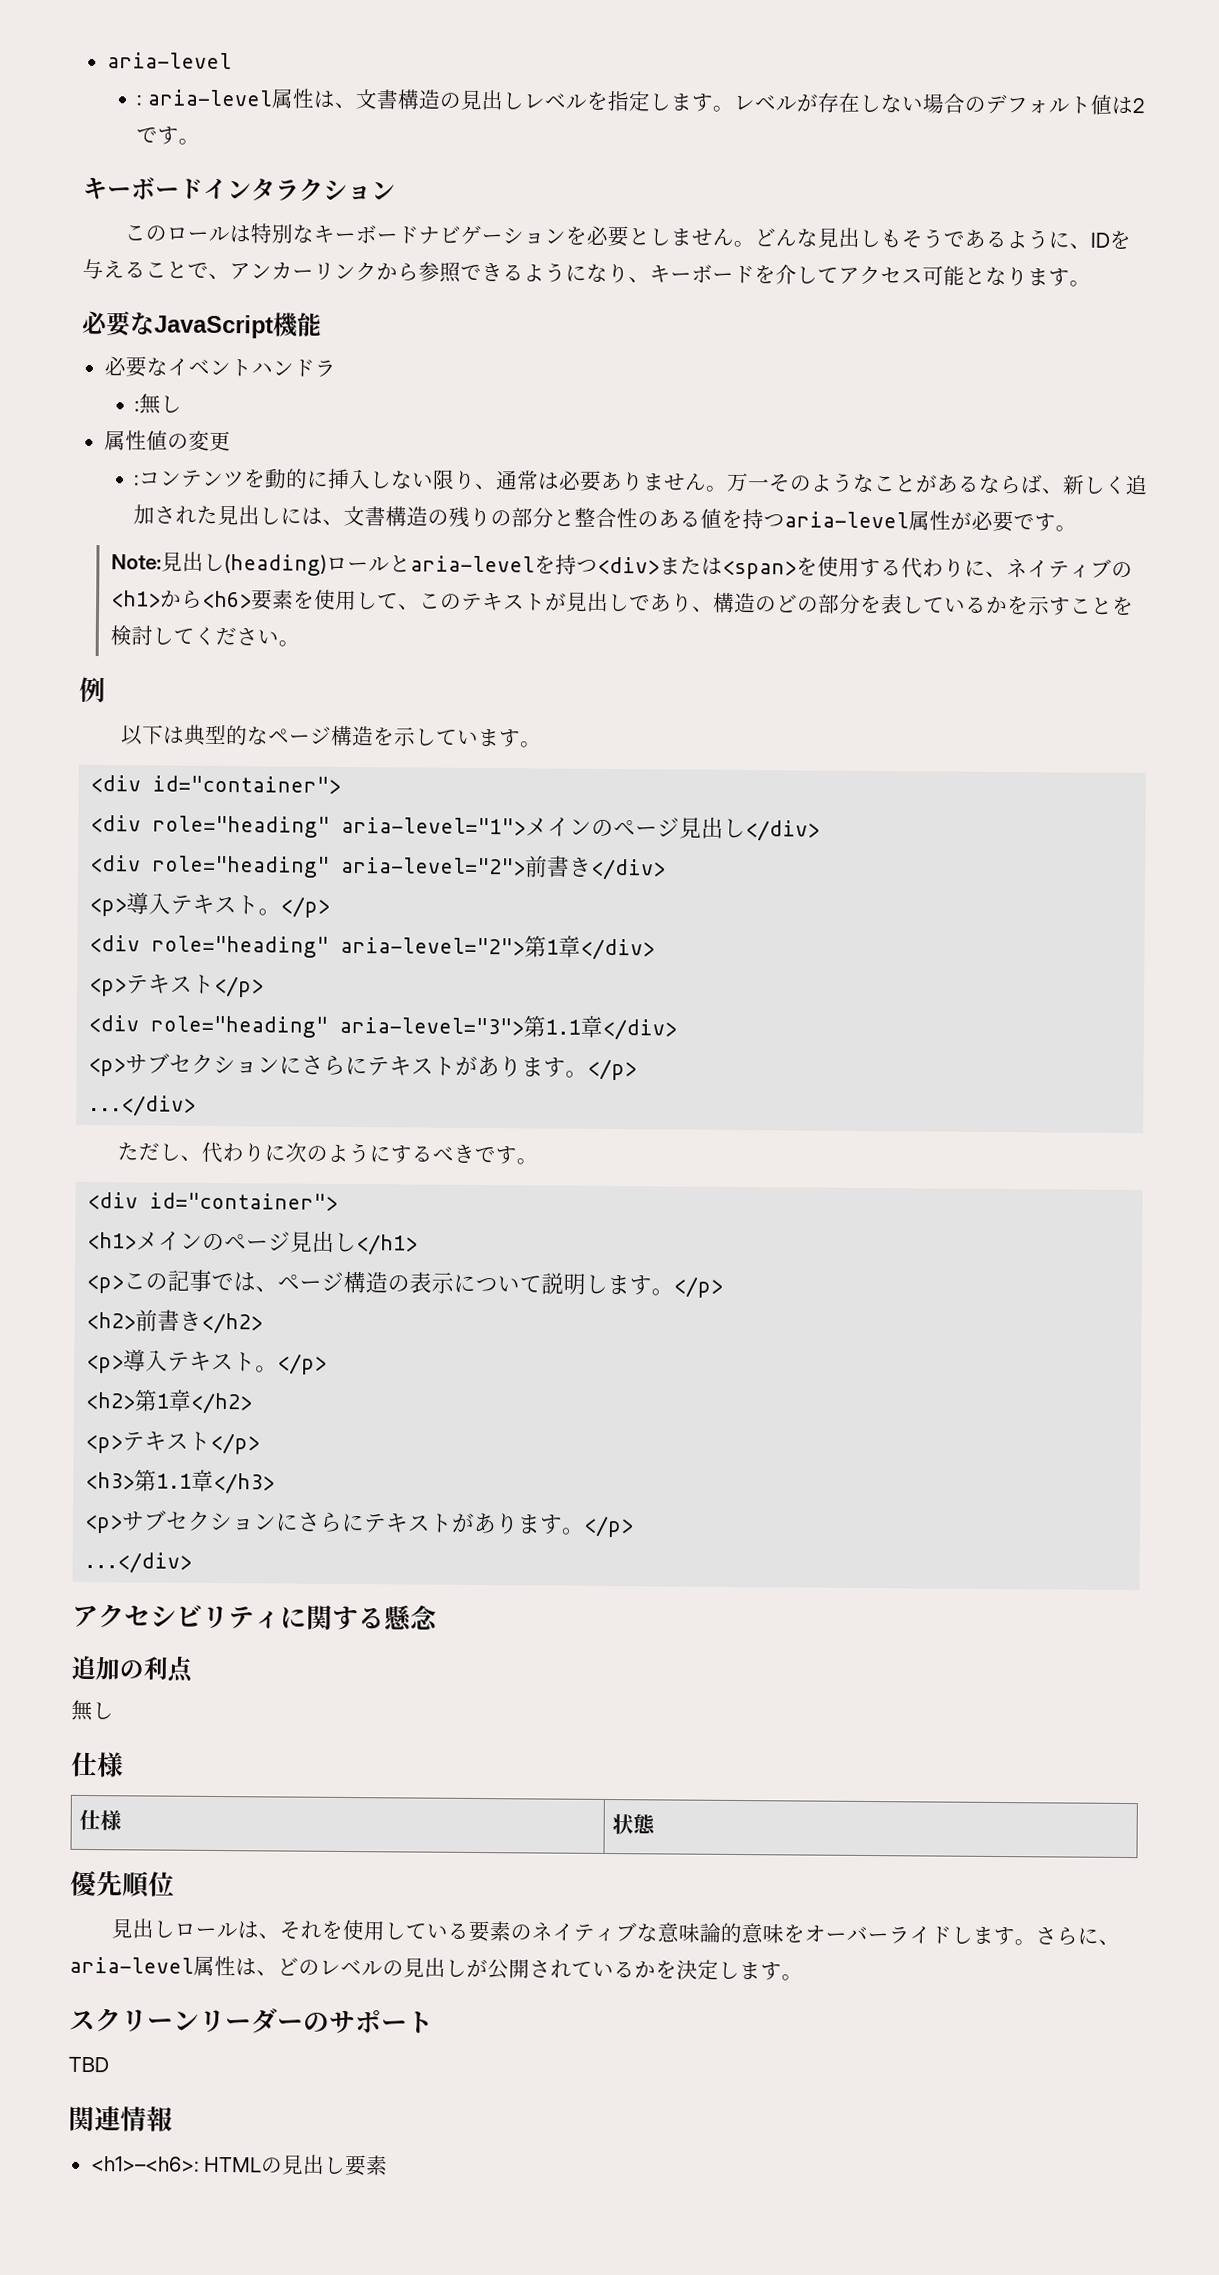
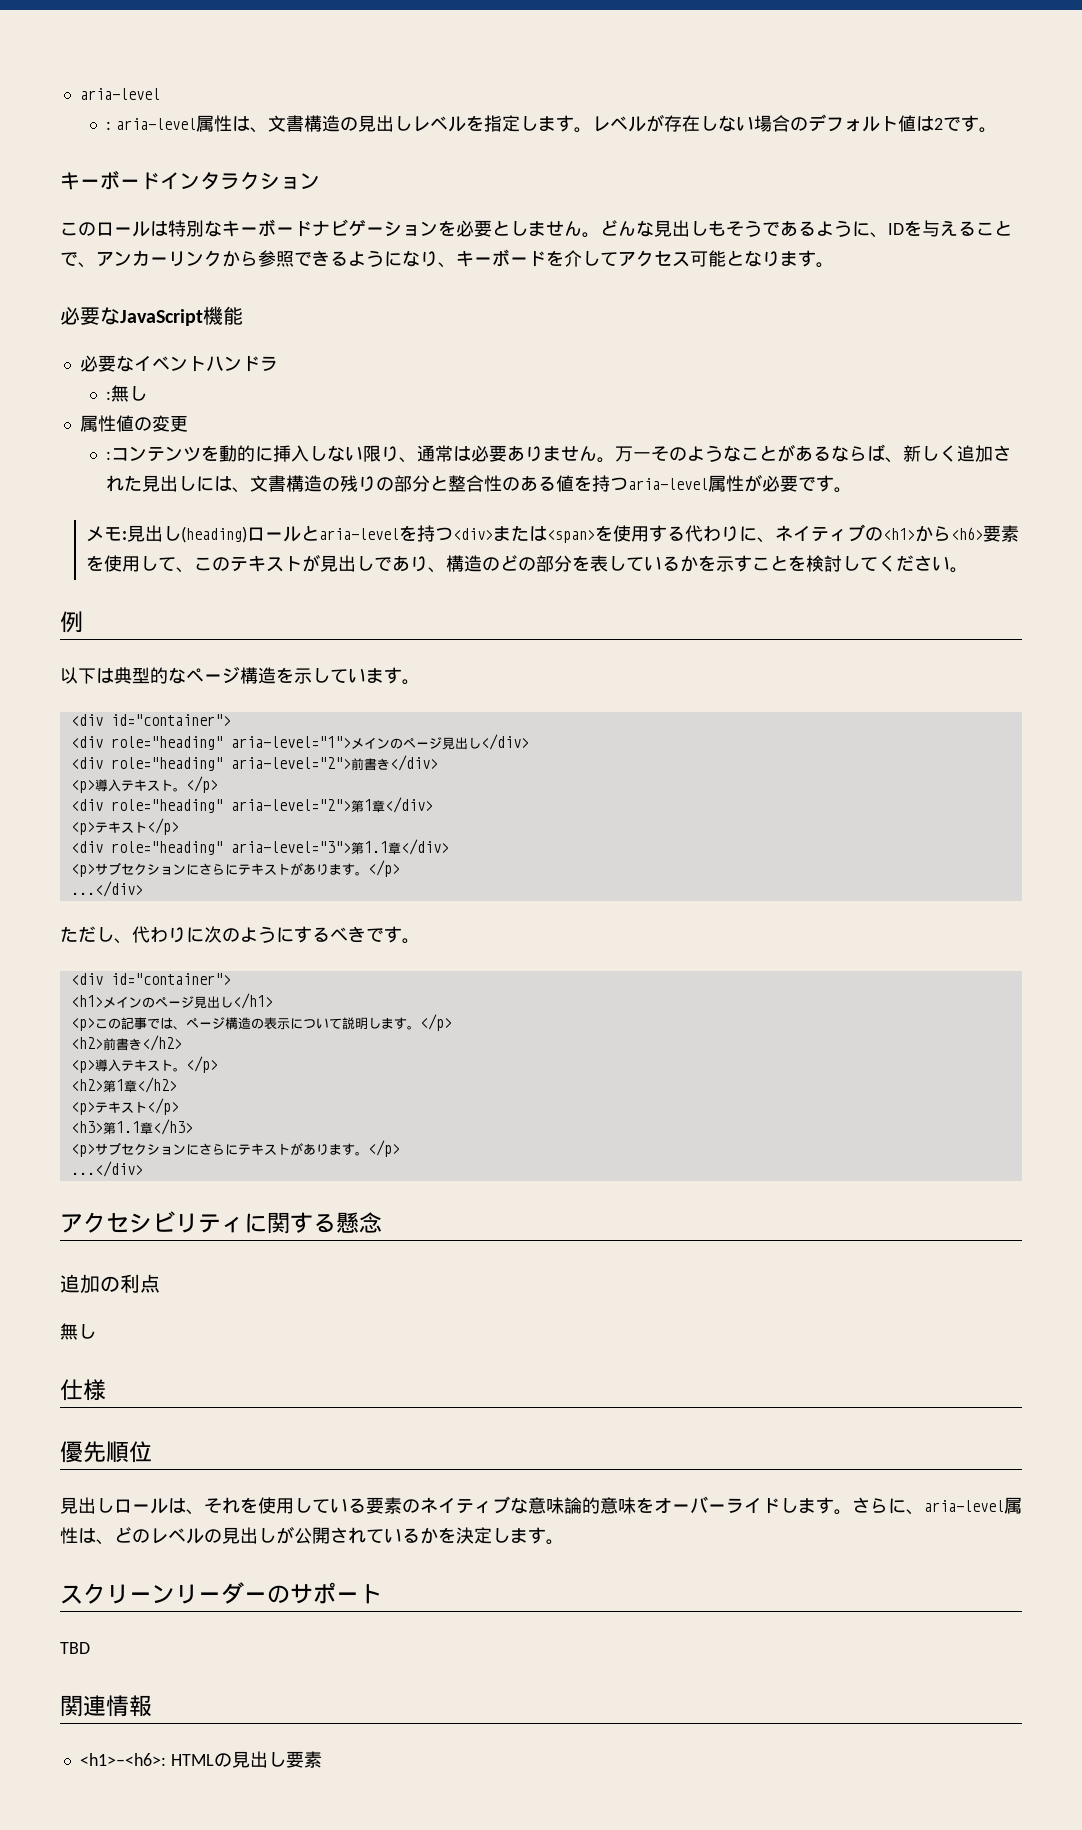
- Note:見出し(heading)ロールとaria-levelを持つ<div>または<span>を使用する代わりに、ネイティブの<h1>から<h6>要素を使用して、このテキストが見出しであり、構造のどの部分を表しているかを示すことを検討してください。
+ メモ:見出し(heading)ロールとaria-levelを持つ<div>または<span>を使用する代わりに、ネイティブの<h1>から<h6>要素を使用して、このテキストが見出しであり、構造のどの部分を表しているかを示すことを検討してください。
- 仕様 | 状態

